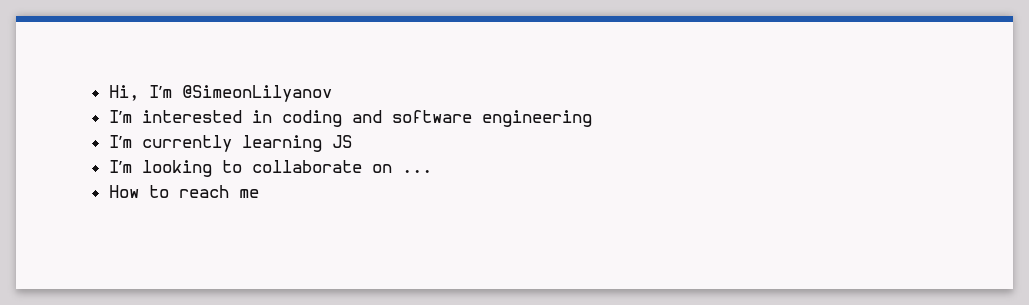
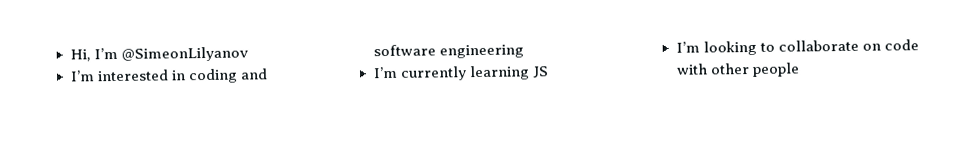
- I’m looking to collaborate on ...
- How to reach me
+ I’m looking to collaborate on code with other people

